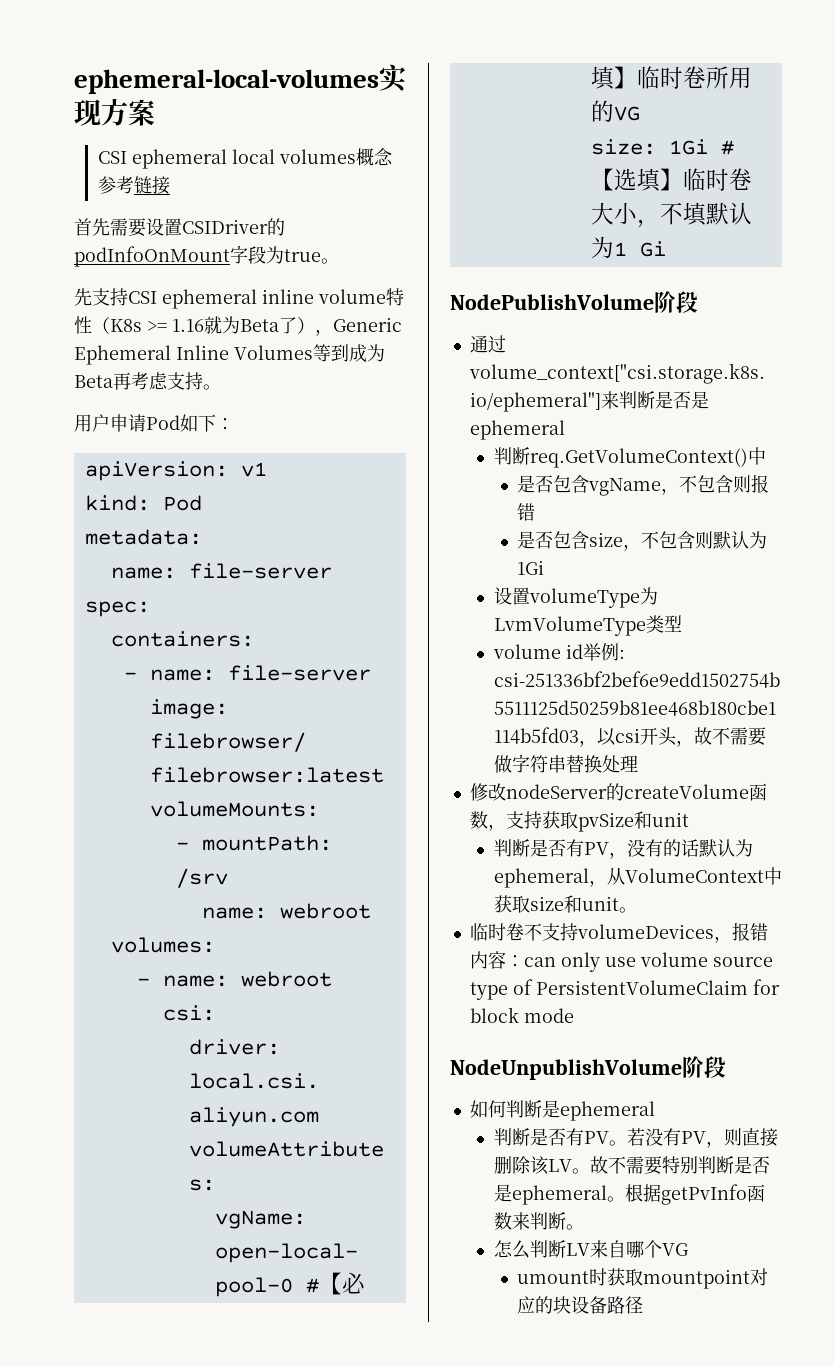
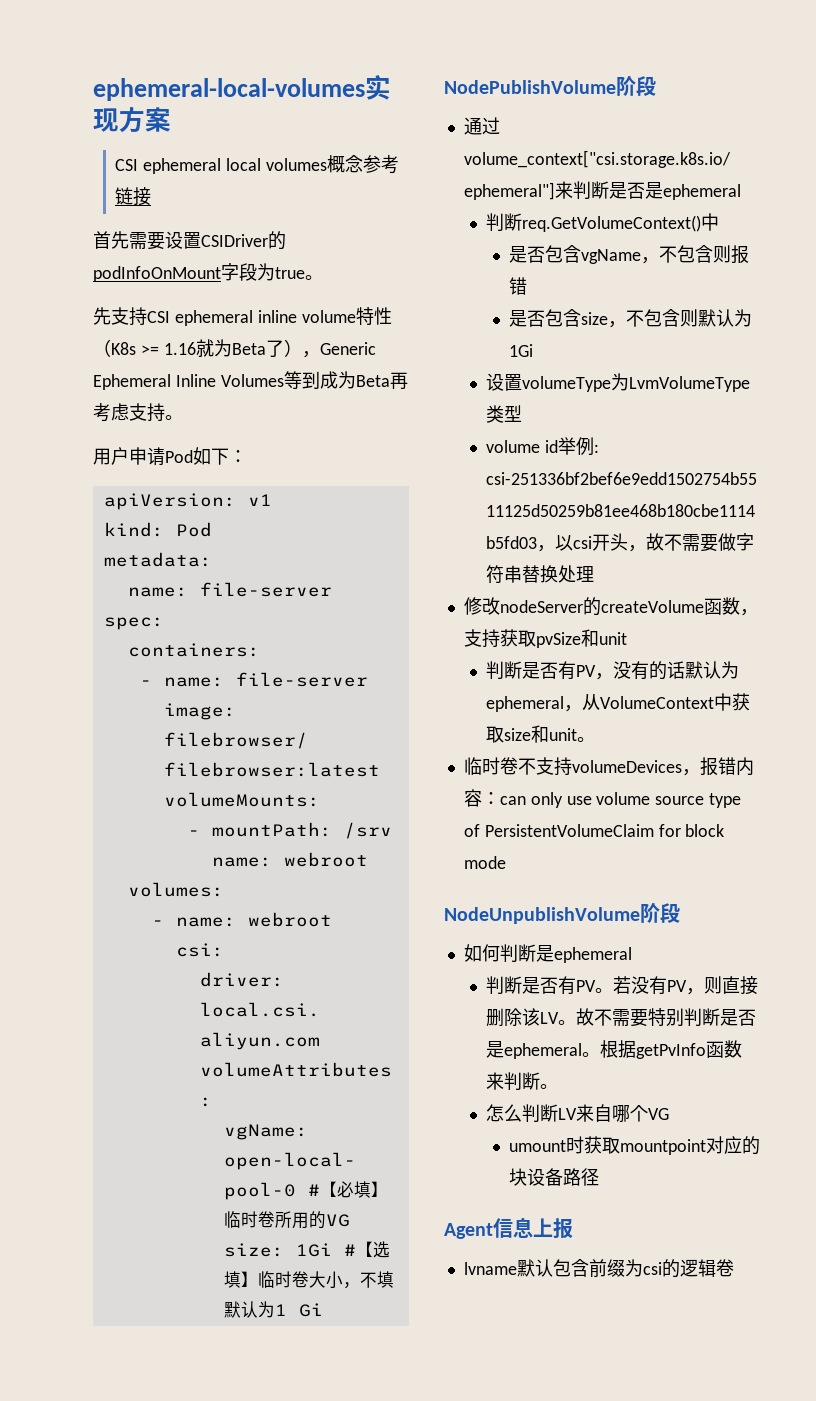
+ Agent信息上报
+ lvname默认包含前缀为csi的逻辑卷

